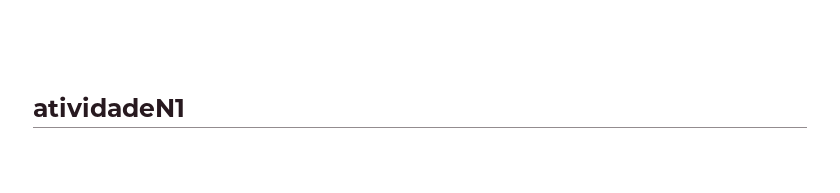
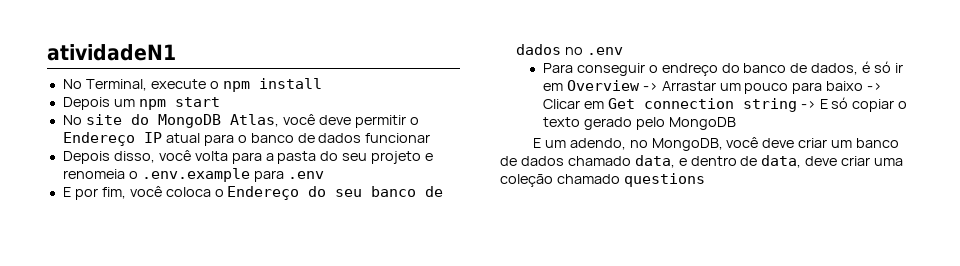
+ No Terminal, execute o npm install
+ Depois um npm start
+ No site do MongoDB Atlas, você deve permitir o Endereço IP atual para o banco de dados funcionar
+ Depois disso, você volta para a pasta do seu projeto e renomeia o .env.example para .env
+ E por fim, você coloca o Endereço do seu banco de dados no .env
+ Para conseguir o endreço do banco de dados, é só ir em Overview -> Arrastar um pouco para baixo -> Clicar em Get connection string -> E só copiar o texto gerado pelo MongoDB
+ E um adendo, no MongoDB, você deve criar um banco de dados chamado data, e dentro de data, deve criar uma coleção chamado questions

